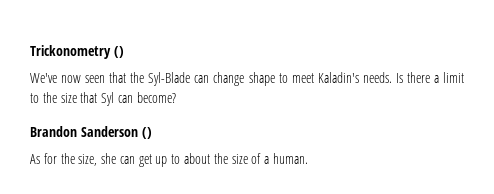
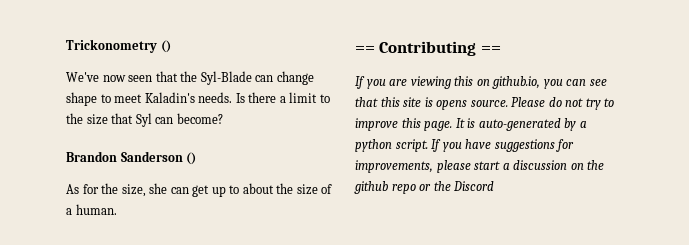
+ == Contributing ==
+ If you are viewing this on github.io, you can see that this site is opens source. Please do not try to improve this page. It is auto-generated by a python script. If you have suggestions for improvements, please start a discussion on the github repo or the Discord

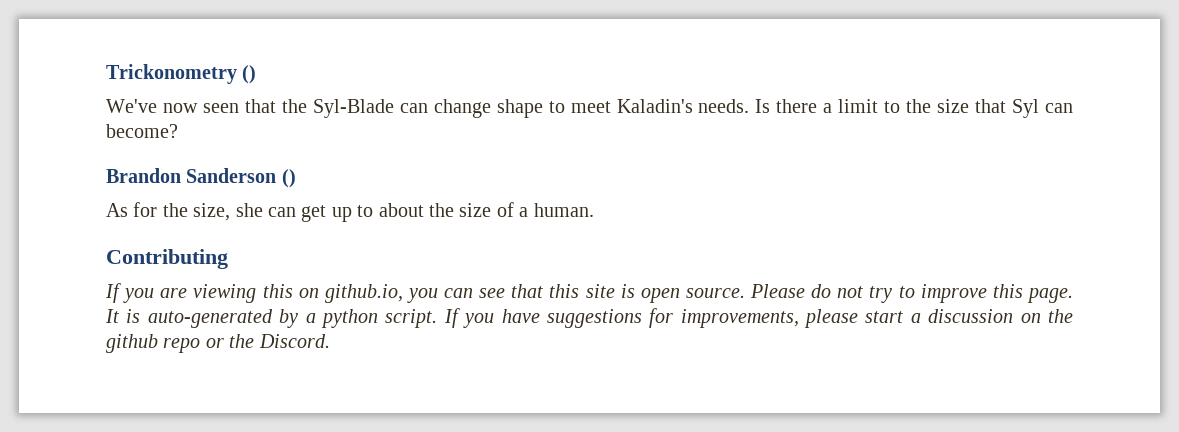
- == Contributing ==
+ Contributing
- If you are viewing this on github.io, you can see that this site is opens source.
+ If you are viewing this on github.io, you can see that this site is open source.
- If you have suggestions for improvements, please start a discussion on the github repo or the Discord
+ If you have suggestions for improvements, please start a discussion on the github repo or the Discord.

